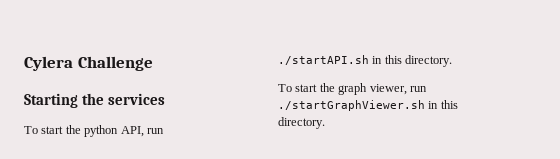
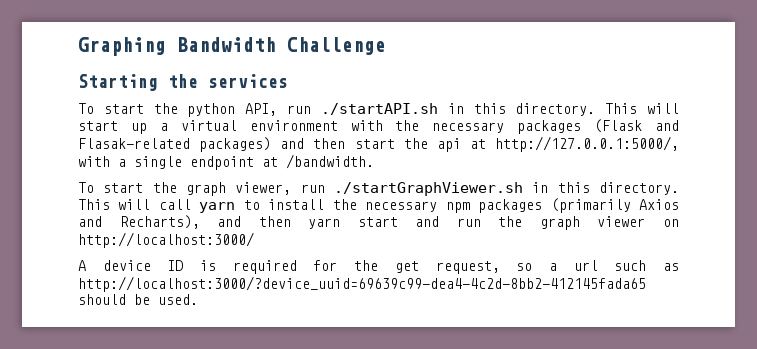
- Cylera Challenge
+ Graphing Bandwidth Challenge
+ This will start up a virtual environment with the necessary packages (Flask and Flasak-related packages) and then start the api at http://127.0.0.1:5000/, with a single endpoint at /bandwidth.
+ This will call yarn to install the necessary npm packages (primarily Axios and Recharts), and then yarn start and run the graph viewer on http://localhost:3000/
+ A device ID is required for the get request, so a url such as http://localhost:3000/?device_uuid=69639c99-dea4-4c2d-8bb2-412145fada65 should be used.

